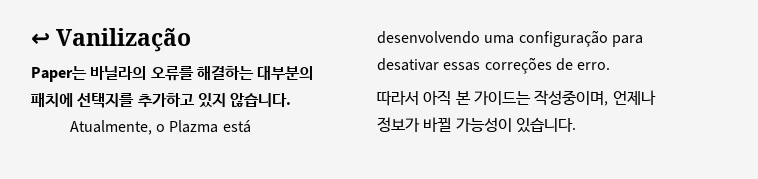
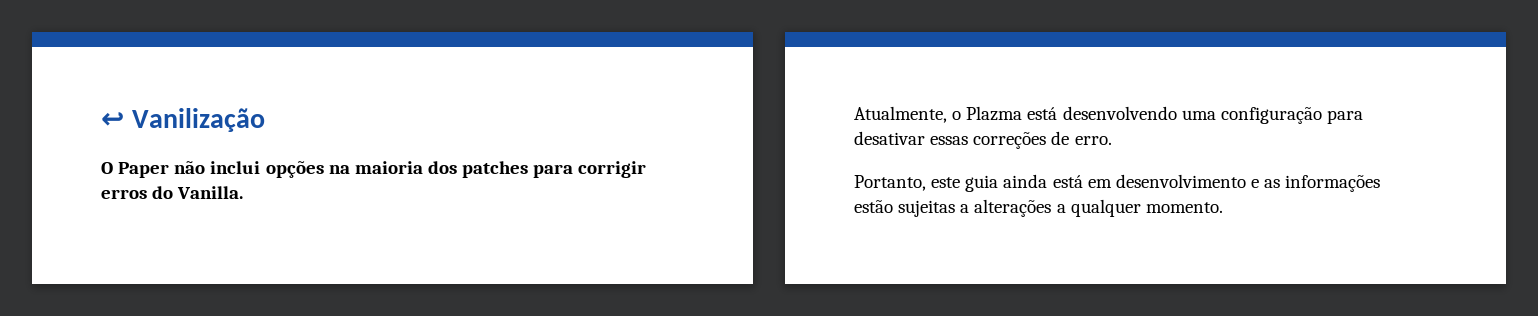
- Paper는 바닐라의 오류를 해결하는 대부분의 패치에 선택지를 추가하고 있지 않습니다.
+ O Paper não inclui opções na maioria dos patches para corrigir erros do Vanilla.
- 따라서 아직 본 가이드는 작성중이며, 언제나 정보가 바뀔 가능성이 있습니다.
+ Portanto, este guia ainda está em desenvolvimento e as informações estão sujeitas a alterações a qualquer momento.

